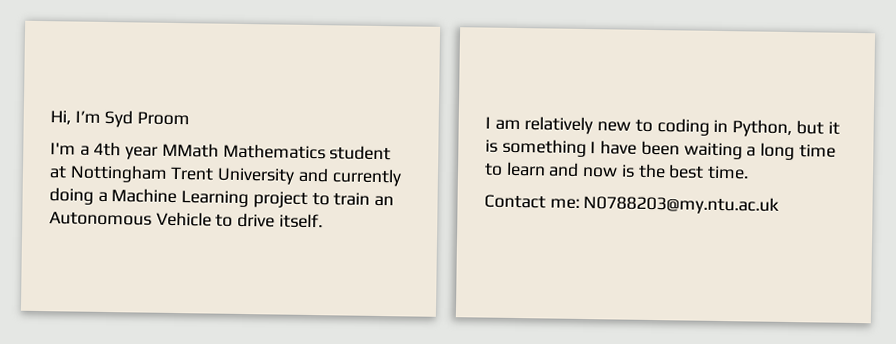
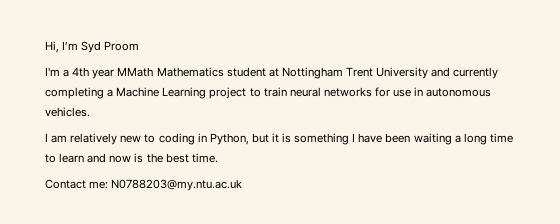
- I'm a 4th year MMath Mathematics student at Nottingham Trent University and currently doing a Machine Learning project to train an Autonomous Vehicle to drive itself.
+ I'm a 4th year MMath Mathematics student at Nottingham Trent University and currently completing a Machine Learning project to train neural networks for use in autonomous vehicles.

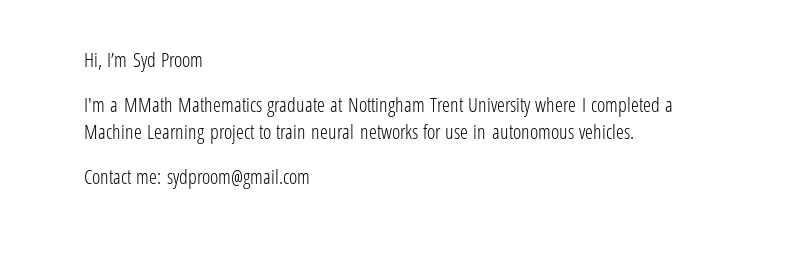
- I'm a 4th year MMath Mathematics student at Nottingham Trent University and currently completing a Machine Learning project to train neural networks for use in autonomous vehicles.
+ I'm a MMath Mathematics graduate at Nottingham Trent University where I completed a Machine Learning project to train neural networks for use in autonomous vehicles.
- I am relatively new to coding in Python, but it is something I have been waiting a long time to learn and now is the best time.
- Contact me: N0788203@my.ntu.ac.uk
+ Contact me: sydproom@gmail.com

